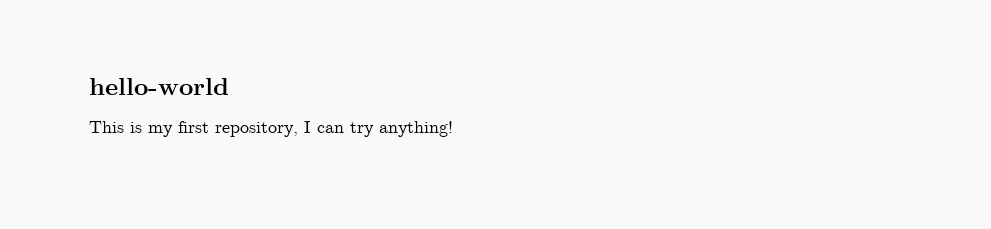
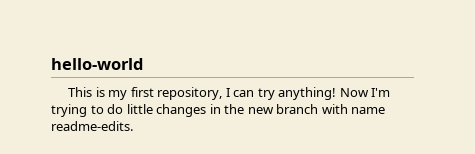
+ Now I'm trying to do little changes in the new branch with name readme-edits.

